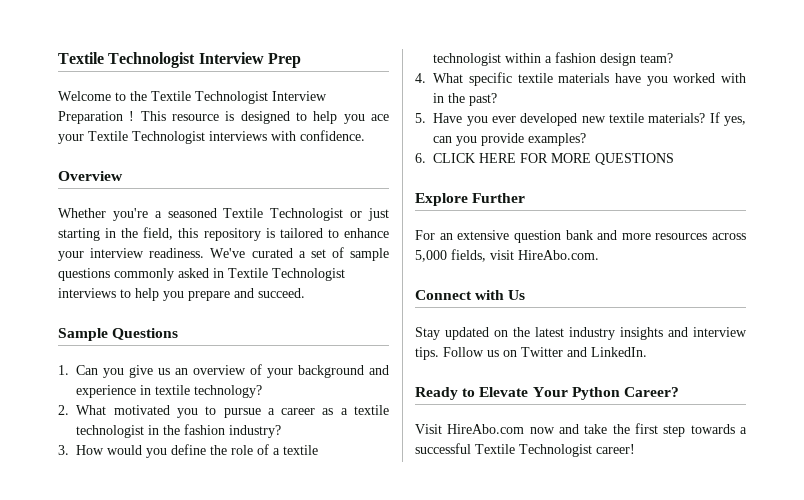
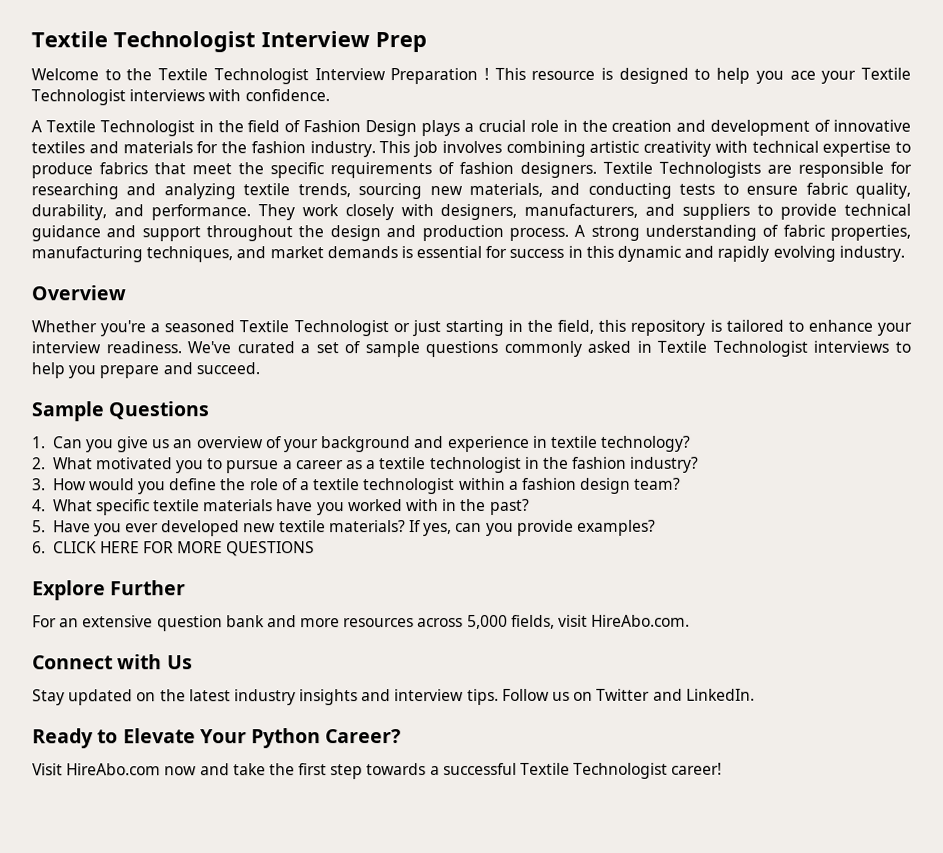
+ A Textile Technologist in the field of Fashion Design plays a crucial role in the creation and development of innovative textiles and materials for the fashion industry. This job involves combining artistic creativity with technical expertise to produce fabrics that meet the specific requirements of fashion designers. Textile Technologists are responsible for researching and analyzing textile trends, sourcing new materials, and conducting tests to ensure fabric quality, durability, and performance. They work closely with designers, manufacturers, and suppliers to provide technical guidance and support throughout the design and production process. A strong understanding of fabric properties, manufacturing techniques, and market demands is essential for success in this dynamic and rapidly evolving industry.

